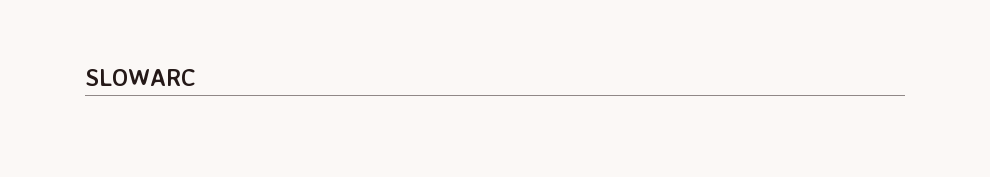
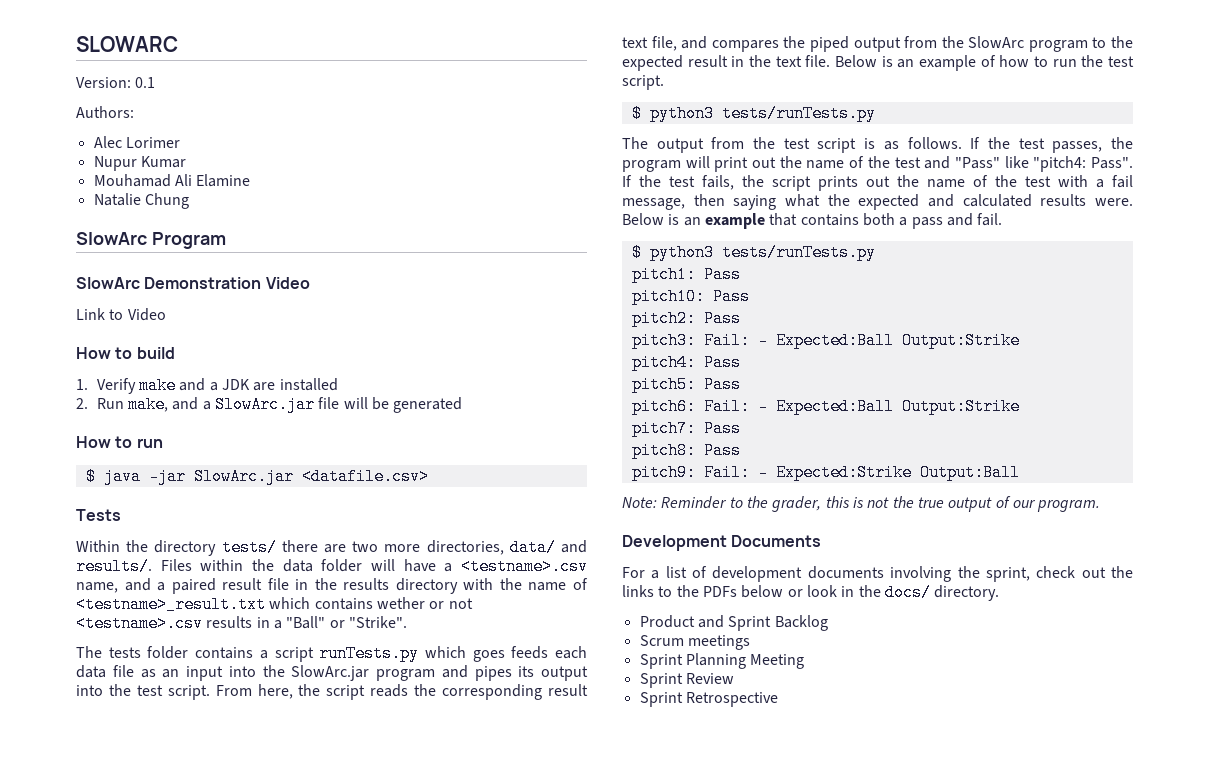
+ Version: 0.1
+ Authors:
+ Alec Lorimer
+ Nupur Kumar
+ Mouhamad Ali Elamine
+ Natalie Chung
+ SlowArc Program
+ SlowArc Demonstration Video
+ Link to Video
+ How to build
+ 1. Verify make and a JDK are installed
+ 2. Run make, and a SlowArc.jar file will be generated
+ How to run
+ $ java -jar SlowArc.jar <datafile.csv>
+ Tests
+ Within the directory tests/ there are two more directories, data/ and results/. Files within the data folder will have a <testname>.csv name, and a paired result file in the results directory with the name of <testname>_result.txt which contains wether or not <testname>.csv results in a "Ball" or "Strike".
+ The tests folder contains a script runTests.py which goes feeds each data file as an input into the SlowArc.jar program and pipes its output into the test script. From here, the script reads the corresponding result text file, and compares the piped output from the SlowArc program to the expected result in the text file. Below is an example of how to run the test script.
+ $ python3 tests/runTests.py
+ The output from the test script is as follows. If the test passes, the program will print out the name of the test and "Pass" like "pitch4: Pass". If the test fails, the script prints out the name of the test with a fail message, then saying what the expected and calculated results were. Below is an example that contains both a pass and fail.
+ $ python3 tests/runTests.py
+ pitch1: Pass
+ pitch10: Pass
+ pitch2: Pass
+ pitch3: Fail: - Expected:Ball Output:Strike
+ pitch4: Pass
+ pitch5: Pass
+ pitch6: Fail: - Expected:Ball Output:Strike
+ pitch7: Pass
+ pitch8: Pass
+ pitch9: Fail: - Expected:Strike Output:Ball
+ Note: Reminder to the grader, this is not the true output of our program.
+ Development Documents
+ For a list of development documents involving the sprint, check out the links to the PDFs below or look in the docs/ directory.
+ Product and Sprint Backlog
+ Scrum meetings
+ Sprint Planning Meeting
+ Sprint Review
+ Sprint Retrospective

